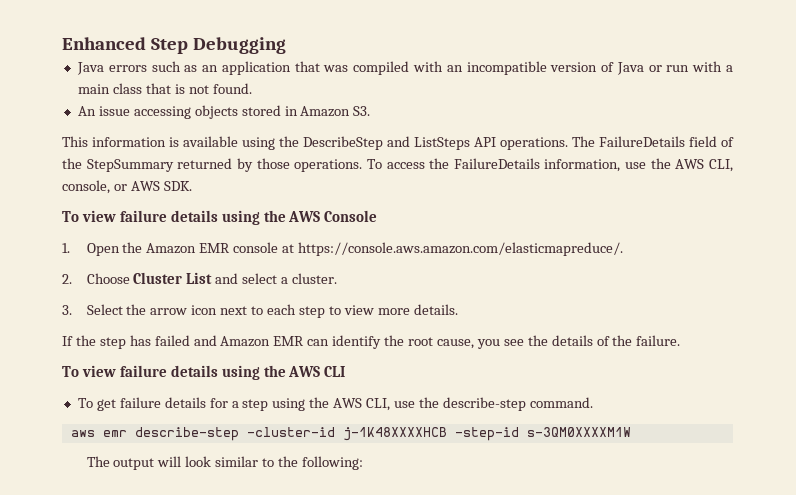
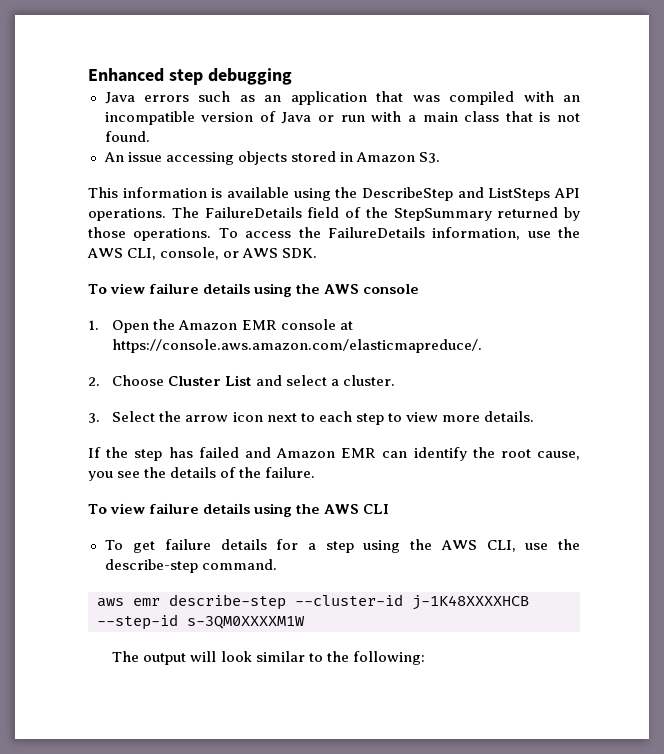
- Enhanced Step Debugging
+ Enhanced step debugging
- To view failure details using the AWS Console
+ To view failure details using the AWS console
- aws emr describe-step –cluster-id j-1K48XXXXHCB –step-id s-3QM0XXXXM1W
+ aws emr describe-step --cluster-id j-1K48XXXXHCB --step-id s-3QM0XXXXM1W

